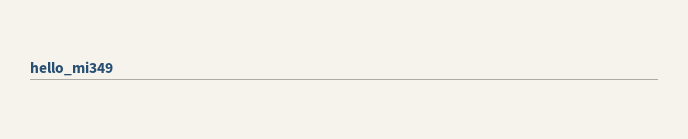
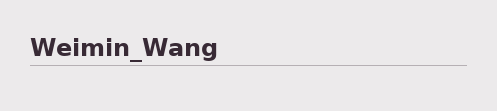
- hello_mi349
+ Weimin_Wang

